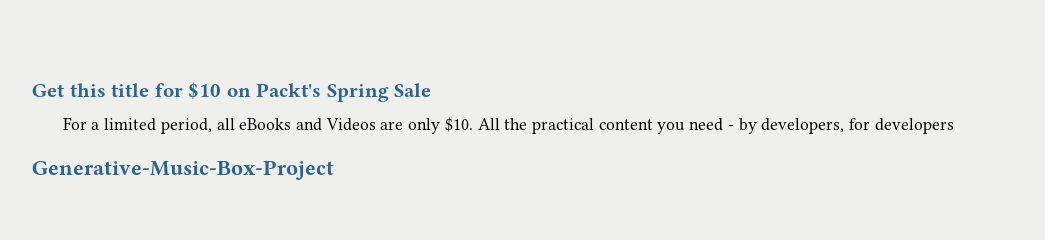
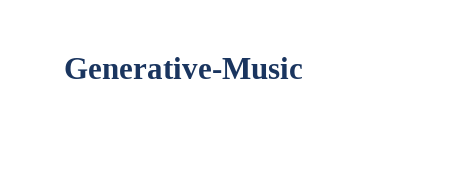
- Get this title for $10 on Packt's Spring Sale
- For a limited period, all eBooks and Videos are only $10. All the practical content you need - by developers, for developers
- Generative-Music-Box-Project
+ Generative-Music

